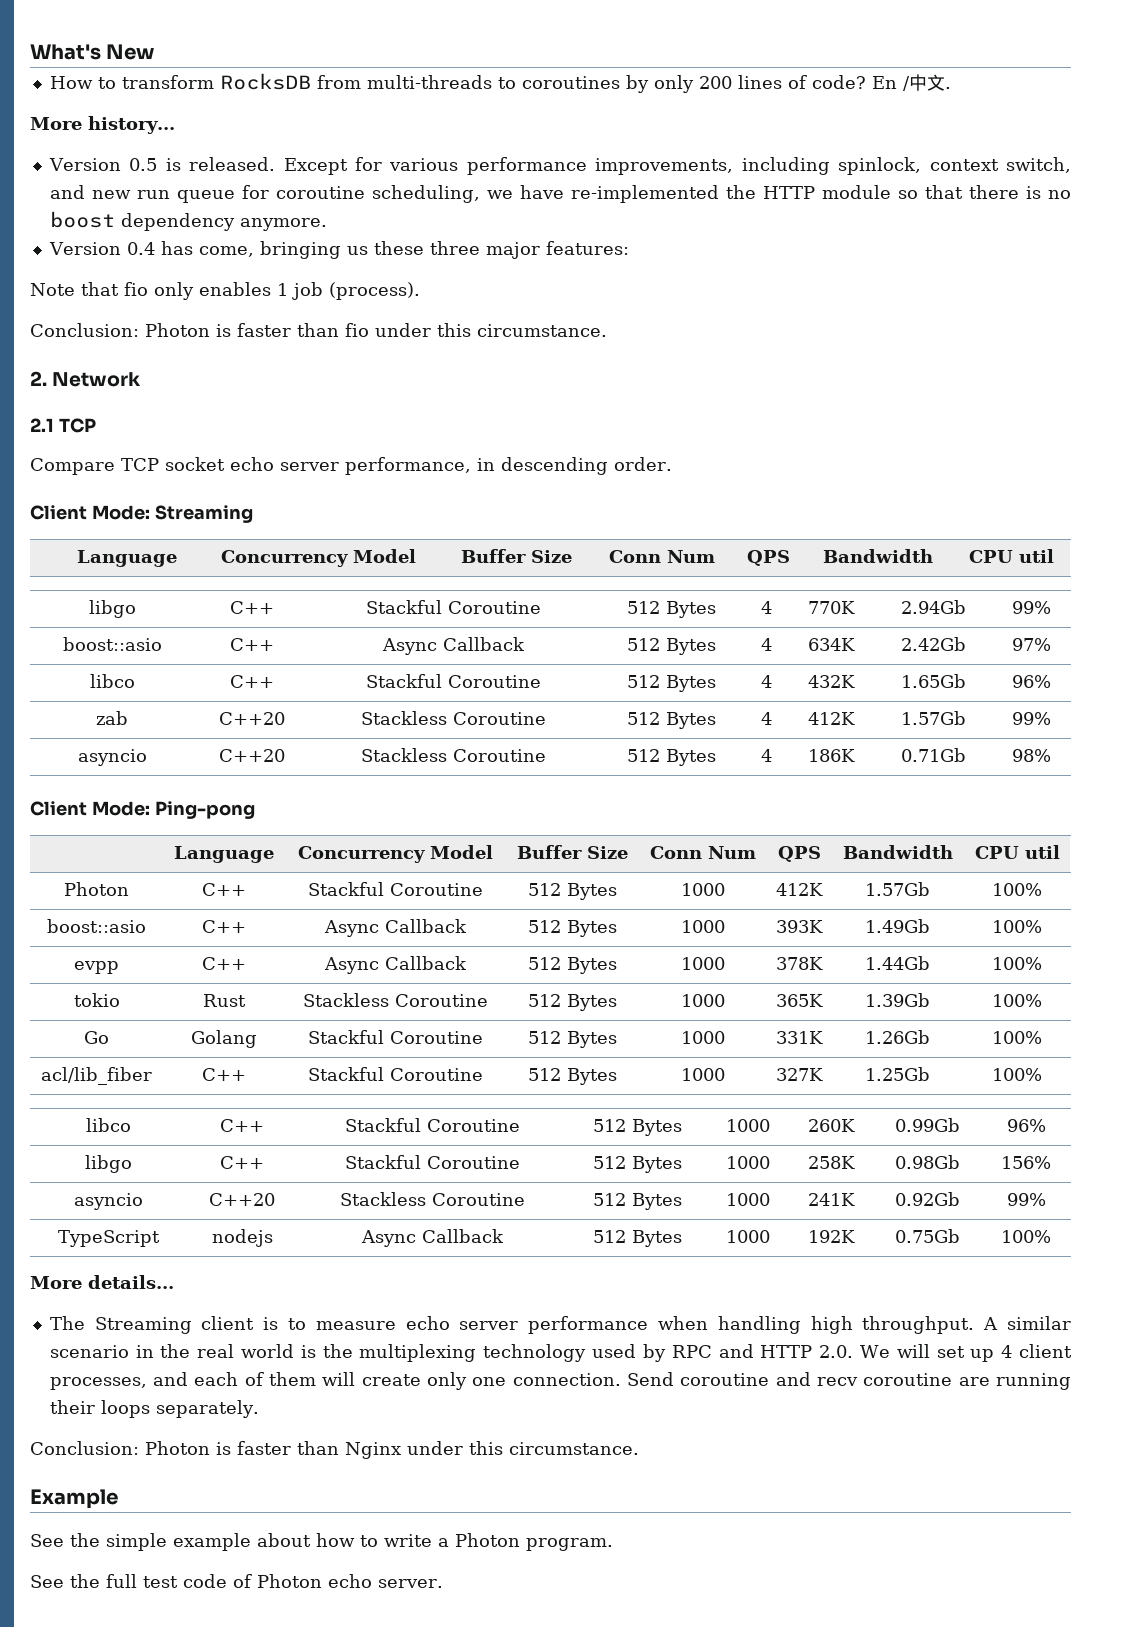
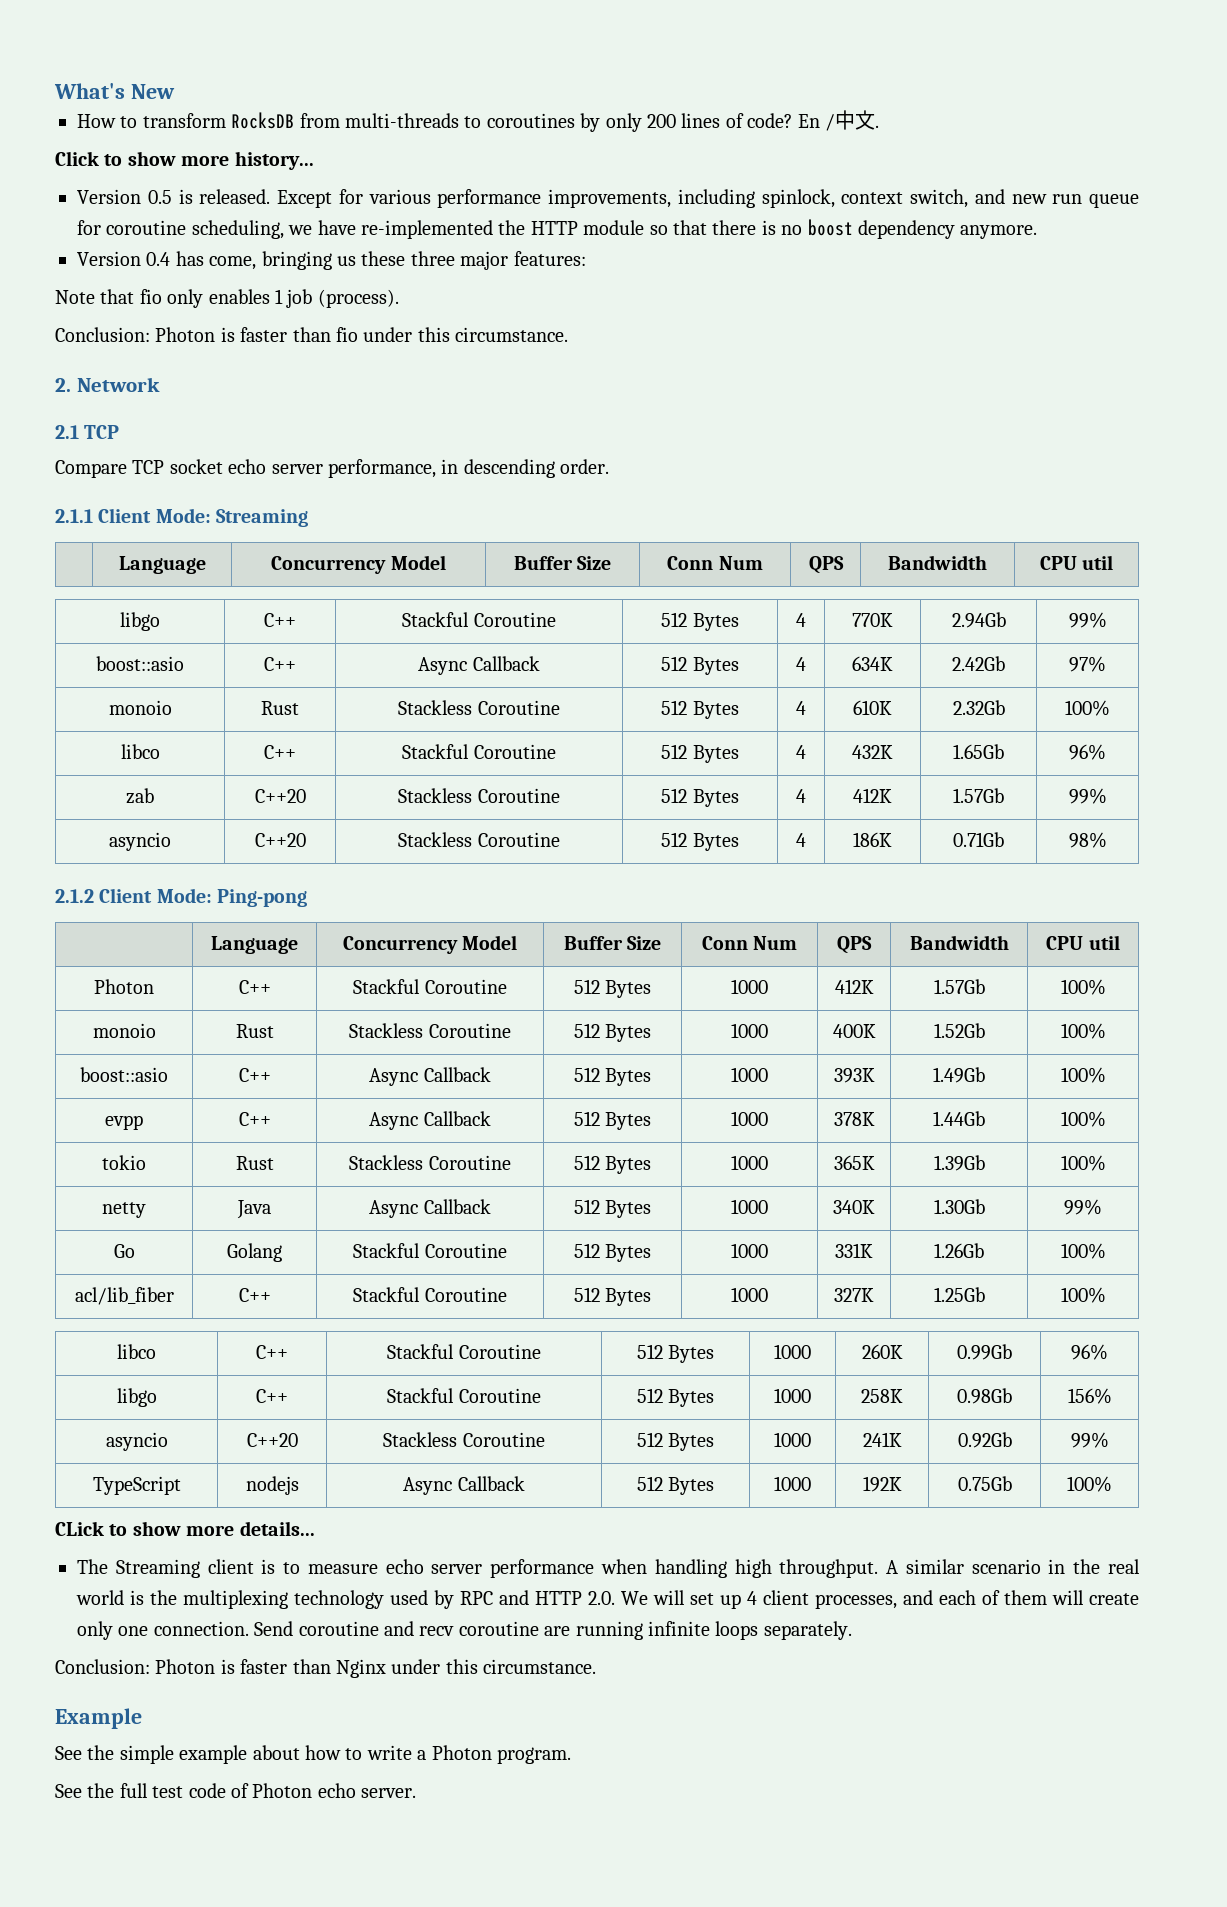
- More history...
+ Click to show more history...
- Client Mode: Streaming
+ 2.1.1 Client Mode: Streaming
+ monoio | Rust | Stackless Coroutine | 512 Bytes | 4 | 610K | 2.32Gb | 100%
- Client Mode: Ping-pong
+ 2.1.2 Client Mode: Ping-pong
+ monoio | Rust | Stackless Coroutine | 512 Bytes | 1000 | 400K | 1.52Gb | 100%
+ netty | Java | Async Callback | 512 Bytes | 1000 | 340K | 1.30Gb | 99%
- More details...
+ CLick to show more details...
- Send coroutine and recv coroutine are running their loops separately.
+ Send coroutine and recv coroutine are running infinite loops separately.

